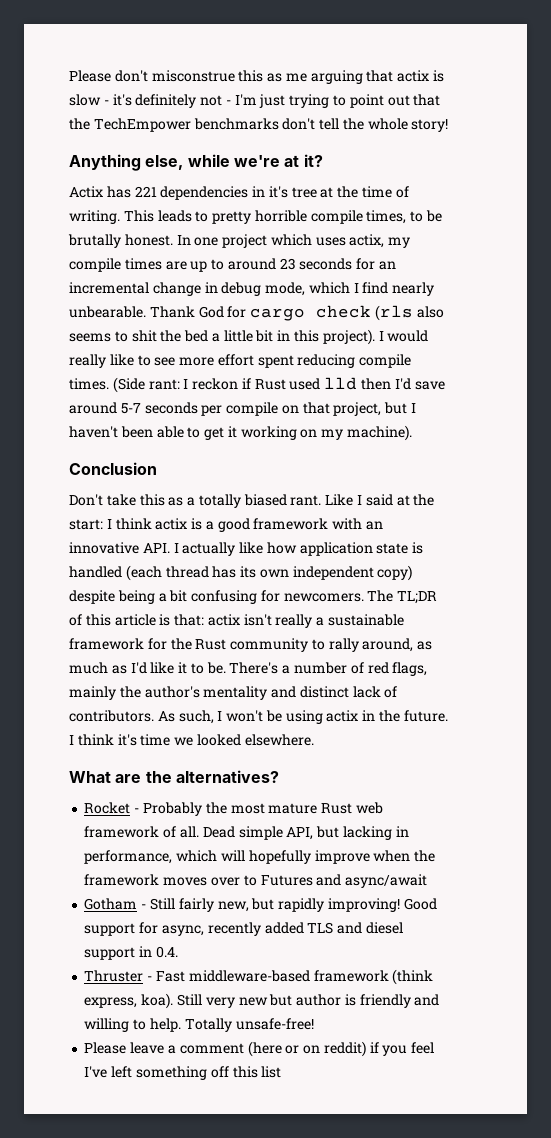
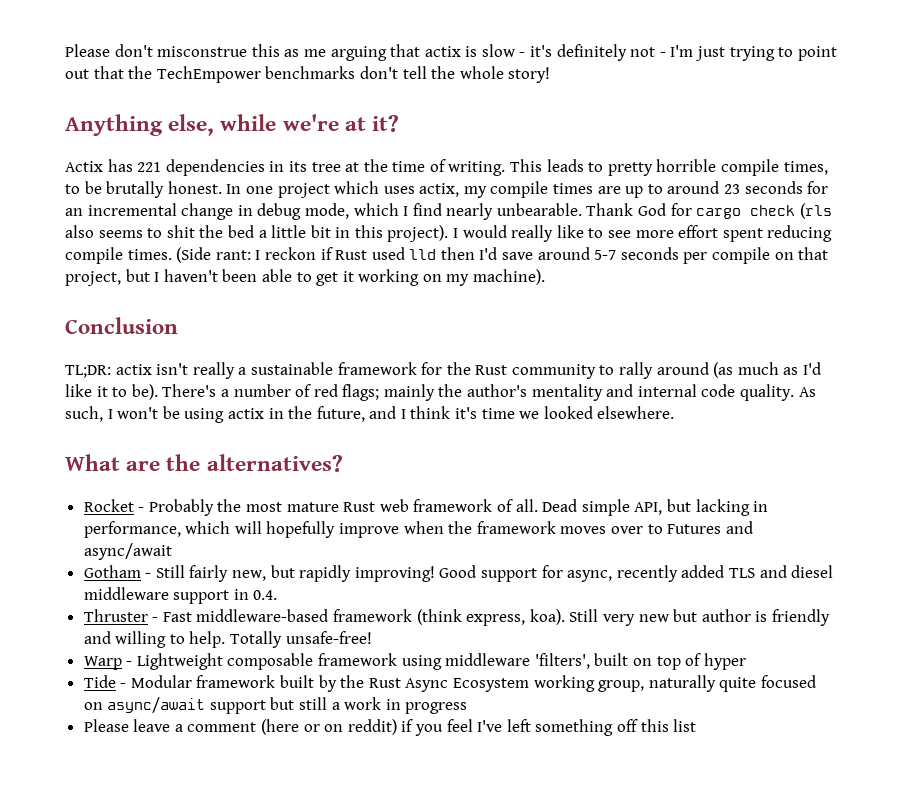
- Actix has 221 dependencies in it's tree at the time of writing.
+ Actix has 221 dependencies in its tree at the time of writing.
- Don't take this as a totally biased rant. Like I said at the start: I think actix is a good framework with an innovative API. I actually like how application state is handled (each thread has its own independent copy) despite being a bit confusing for newcomers. The TL;DR of this article is that: actix isn't really a sustainable framework for the Rust community to rally around, as much as I'd like it to be.
+ TL;DR: actix isn't really a sustainable framework for the Rust community to rally around (as much as I'd like it to be).
- There's a number of red flags, mainly the author's mentality and distinct lack of contributors.
+ There's a number of red flags; mainly the author's mentality and internal code quality.
- As such, I won't be using actix in the future. I think it's time we looked elsewhere.
+ As such, I won't be using actix in the future, and I think it's time we looked elsewhere.
- Good support for async, recently added TLS and diesel support in 0.4.
+ Good support for async, recently added TLS and diesel middleware support in 0.4.
+ Warp - Lightweight composable framework using middleware 'filters', built on top of hyper
+ Tide - Modular framework built by the Rust Async Ecosystem working group, naturally quite focused on async/await support but still a work in progress

